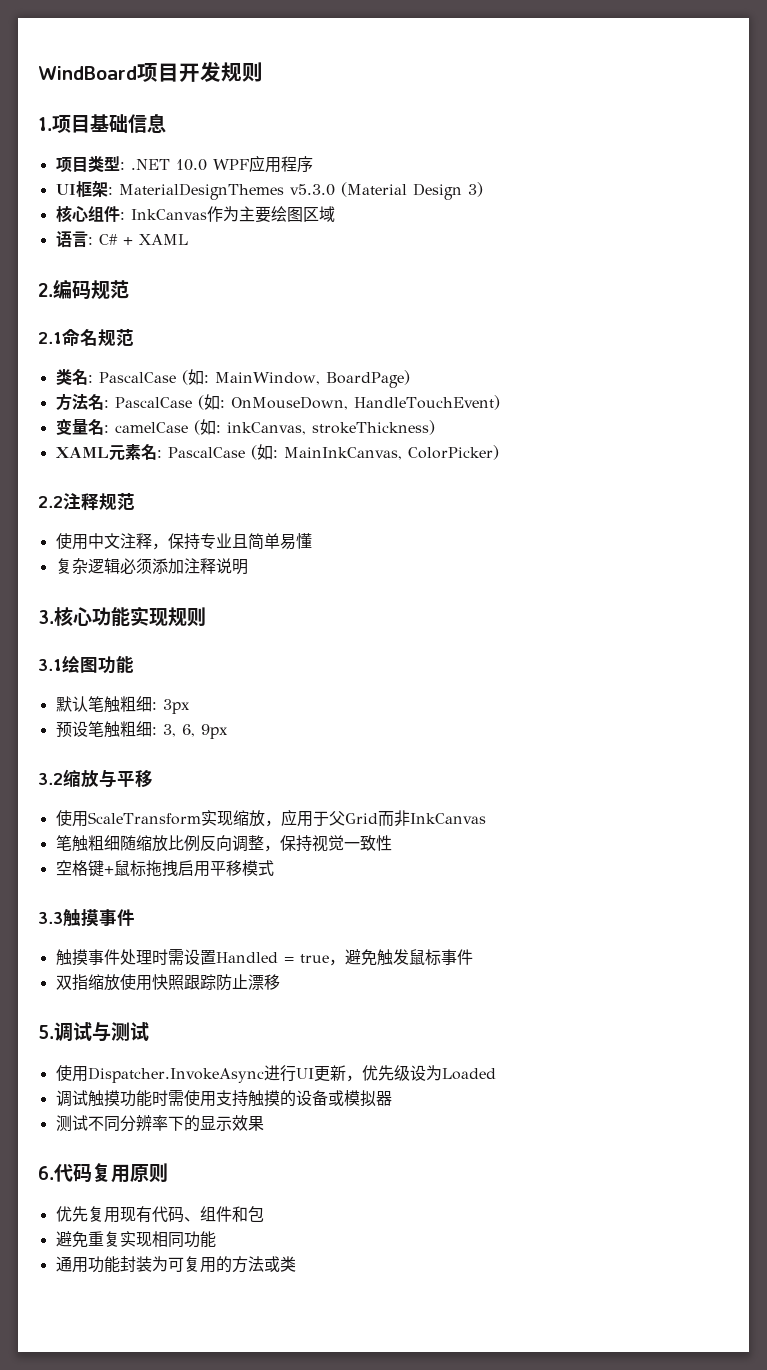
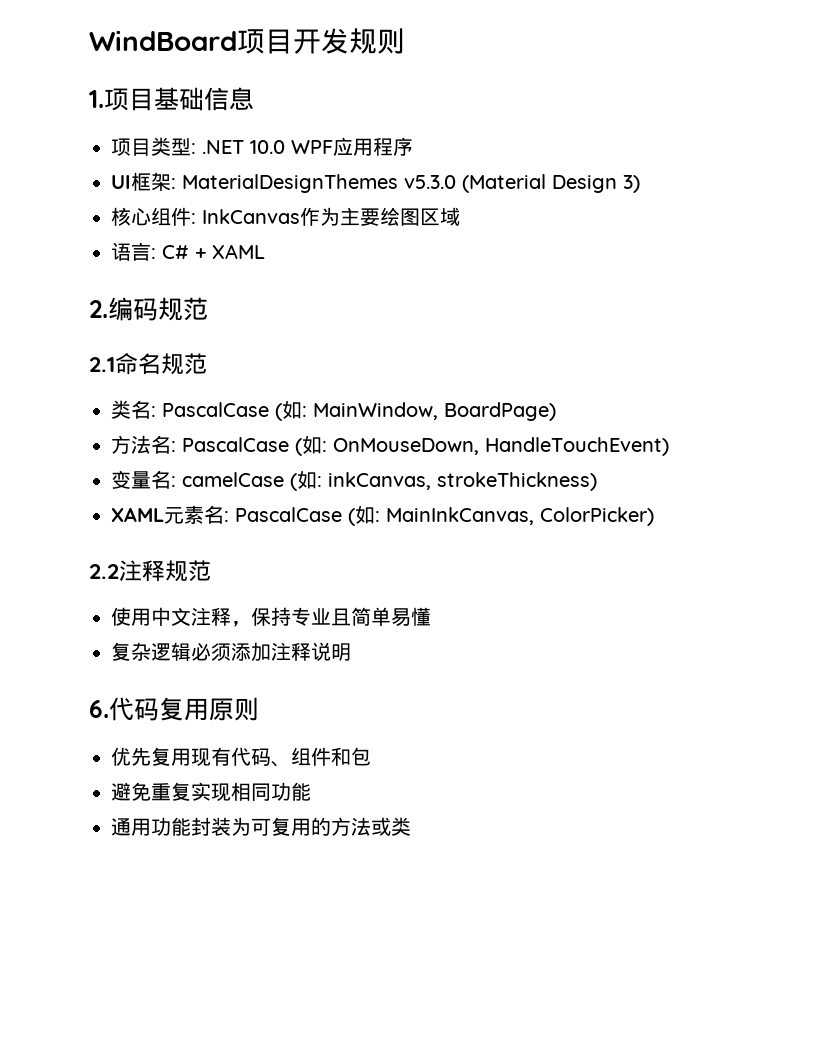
- 3.核心功能实现规则
- 3.1绘图功能
- 默认笔触粗细: 3px
- 预设笔触粗细: 3, 6, 9px
- 3.2缩放与平移
- 使用ScaleTransform实现缩放，应用于父Grid而非InkCanvas
- 笔触粗细随缩放比例反向调整，保持视觉一致性
- 空格键+鼠标拖拽启用平移模式
- 3.3触摸事件
- 触摸事件处理时需设置Handled = true，避免触发鼠标事件
- 双指缩放使用快照跟踪防止漂移
- 5.调试与测试
- 使用Dispatcher.InvokeAsync进行UI更新，优先级设为Loaded
- 调试触摸功能时需使用支持触摸的设备或模拟器
- 测试不同分辨率下的显示效果

